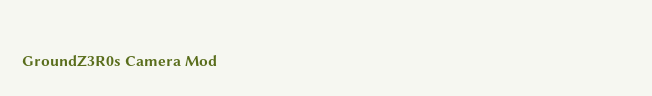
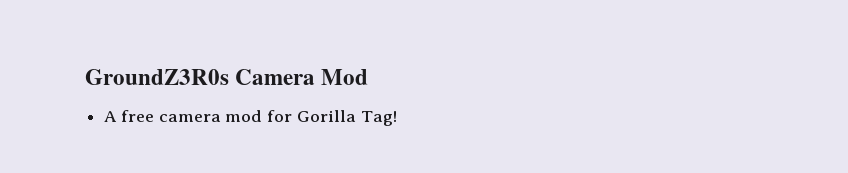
+ A free camera mod for Gorilla Tag!

